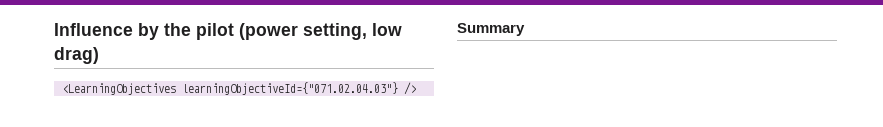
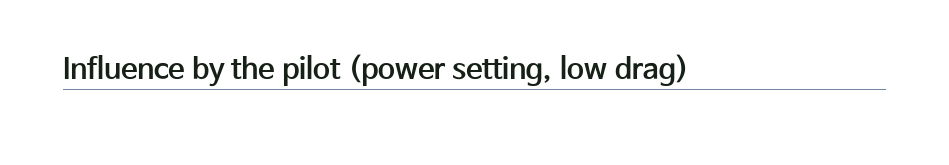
- <LearningObjectives learningObjectiveId={"071.02.04.03"} />
- Summary

